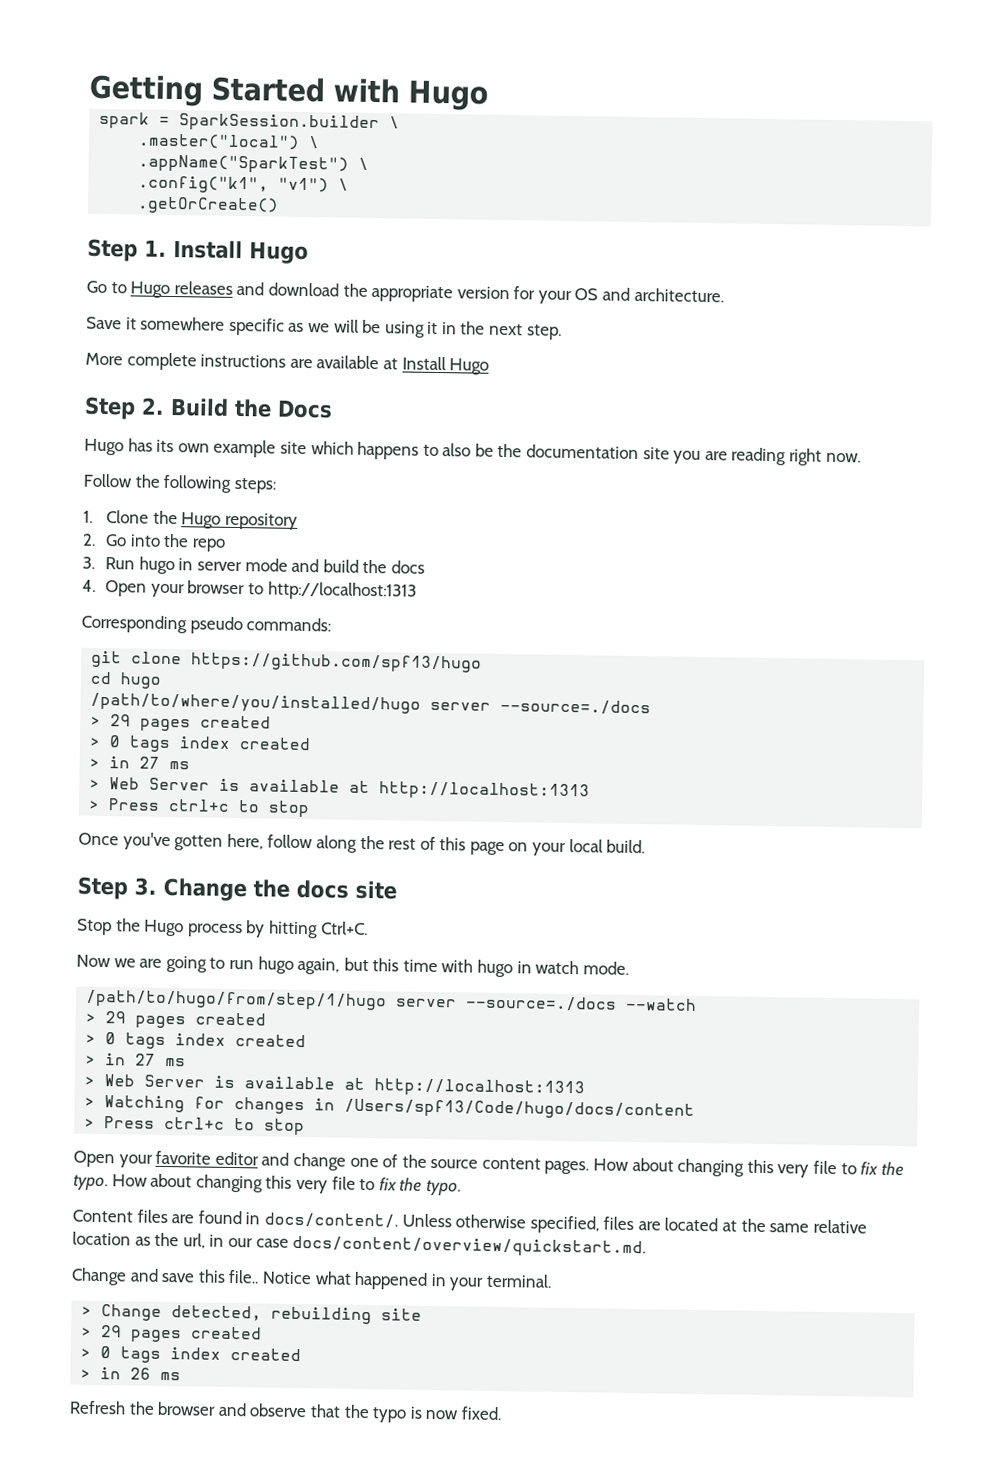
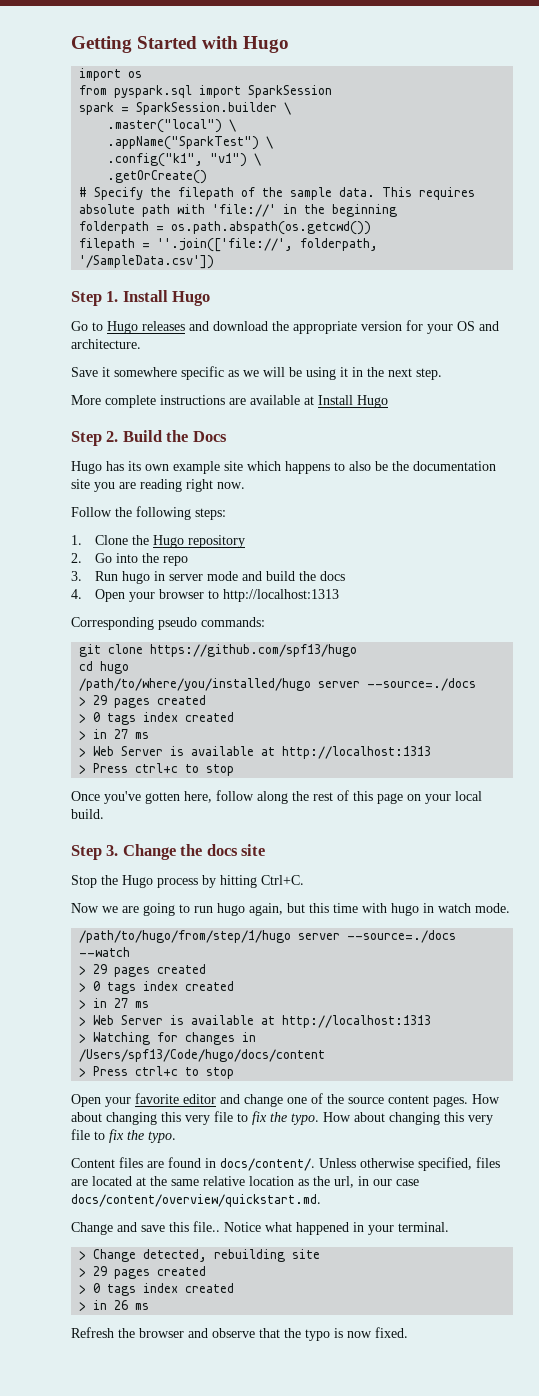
+ import os
+ from pyspark.sql import SparkSession
+ # Specify the filepath of the sample data. This requires absolute path with 'file://' in the beginning
+ folderpath = os.path.abspath(os.getcwd())
+ filepath = ''.join(['file://', folderpath, '/SampleData.csv'])

